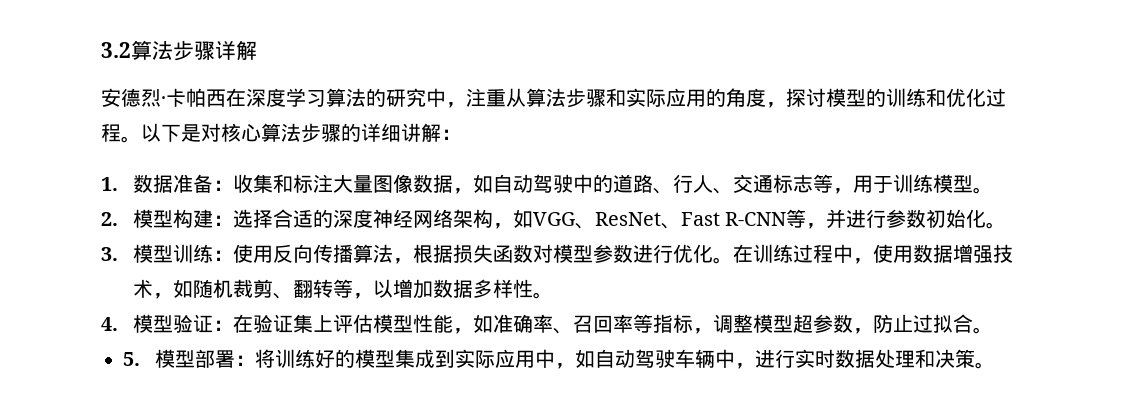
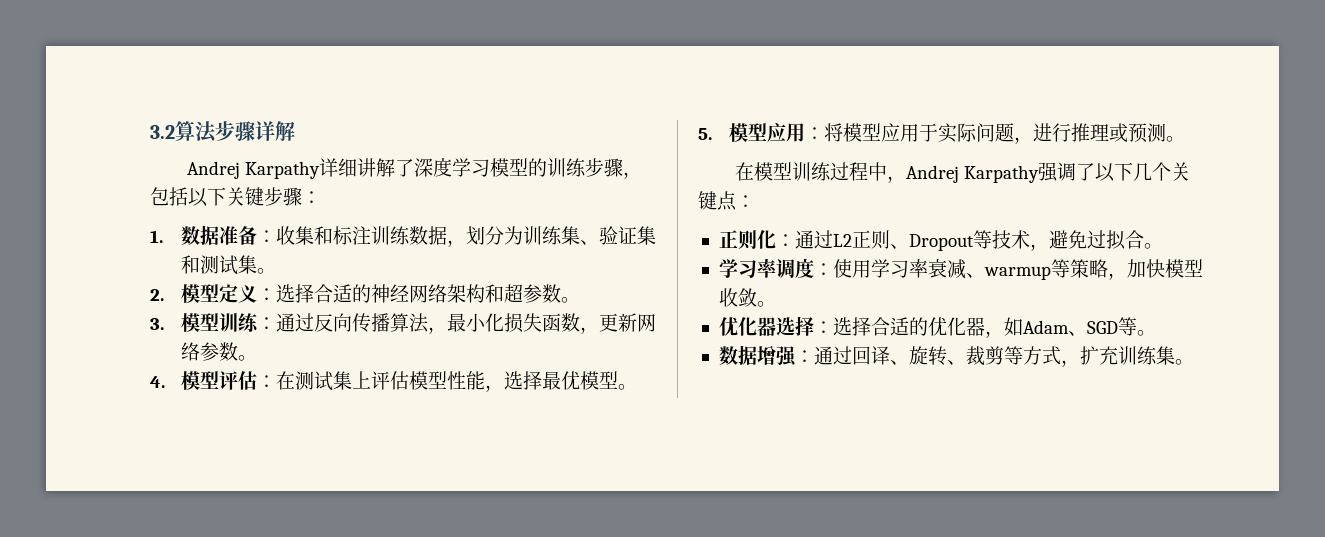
- 安德烈·卡帕西在深度学习算法的研究中，注重从算法步骤和实际应用的角度，探讨模型的训练和优化过程。以下是对核心算法步骤的详细讲解：
+ Andrej Karpathy详细讲解了深度学习模型的训练步骤，包括以下关键步骤：
- 1.数据准备：收集和标注大量图像数据，如自动驾驶中的道路、行人、交通标志等，用于训练模型。
+ 1.数据准备：收集和标注训练数据，划分为训练集、验证集和测试集。
- 2.模型构建：选择合适的深度神经网络架构，如VGG、ResNet、Fast R-CNN等，并进行参数初始化。
+ 2.模型定义：选择合适的神经网络架构和超参数。
- 3.模型训练：使用反向传播算法，根据损失函数对模型参数进行优化。在训练过程中，使用数据增强技术，如随机裁剪、翻转等，以增加数据多样性。
+ 3.模型训练：通过反向传播算法，最小化损失函数，更新网络参数。
- 4.模型验证：在验证集上评估模型性能，如准确率、召回率等指标，调整模型超参数，防止过拟合。
- 5.模型部署：将训练好的模型集成到实际应用中，如自动驾驶车辆中，进行实时数据处理和决策。
+ 4.模型评估：在测试集上评估模型性能，选择最优模型。
+ 5.模型应用：将模型应用于实际问题，进行推理或预测。
+ 在模型训练过程中，Andrej Karpathy强调了以下几个关键点：
+ 正则化：通过L2正则、Dropout等技术，避免过拟合。
+ 学习率调度：使用学习率衰减、warmup等策略，加快模型收敛。
+ 优化器选择：选择合适的优化器，如Adam、SGD等。
+ 数据增强：通过回译、旋转、裁剪等方式，扩充训练集。

